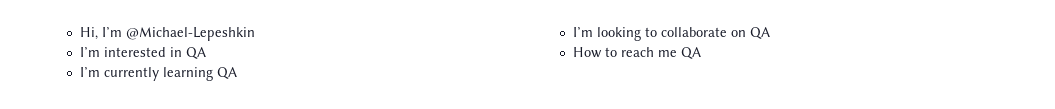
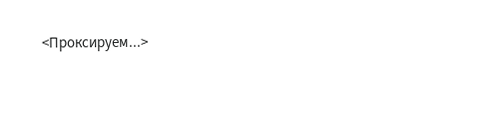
- Hi, I’m @Michael-Lepeshkin
- I’m interested in QA
- I’m currently learning QA
- I’m looking to collaborate on QA
- How to reach me QA
+ <Проксируем...>

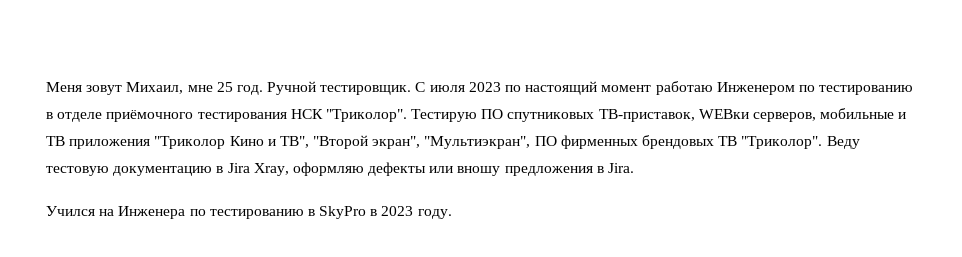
- <Проксируем...>
+ Меня зовут Михаил, мне 25 год. Ручной тестировщик. C июля 2023 по настоящий момент работаю Инженером по тестированию в отделе приёмочного тестирования НСК "Триколор". Тестирую ПО спутниковых ТВ-приставок, WEBки серверов, мобильные и ТВ приложения "Триколор Кино и ТВ", "Второй экран", "Мультиэкран", ПО фирменных брендовых ТВ "Триколор". Веду тестовую документацию в Jira Xray, оформляю дефекты или вношу предложения в Jira.
+ Учился на Инженера по тестированию в SkyPro в 2023 году.

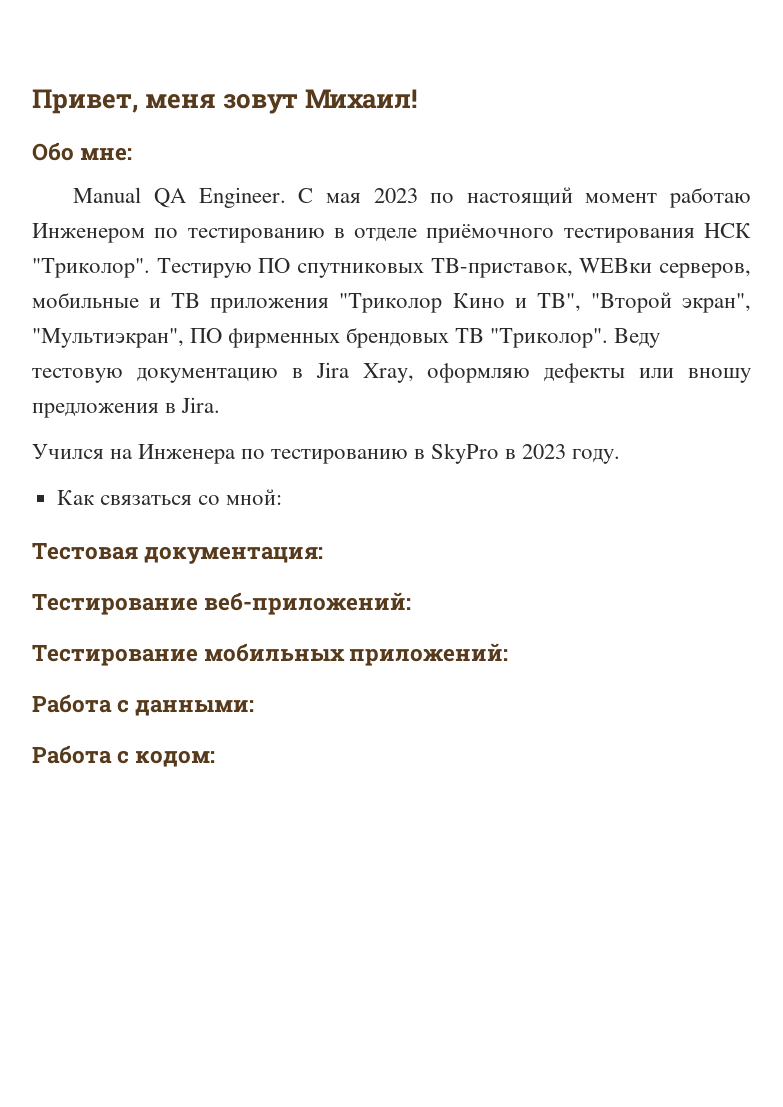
- Меня зовут Михаил, мне 25 год. Ручной тестировщик. C июля 2023 по настоящий момент работаю Инженером по тестированию в отделе приёмочного тестирования НСК "Триколор".
+ Привет, меня зовут Михаил!
+ Обо мне:
+ Manual QA Engineer. C мая 2023 по настоящий момент работаю Инженером по тестированию в отделе приёмочного тестирования НСК "Триколор".
+ Как связаться со мной:
+ Тестовая документация:
+ Тестирование веб-приложений:
+ Тестирование мобильных приложений:
+ Работа с данными:
+ Работа с кодом:

